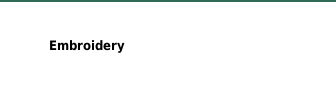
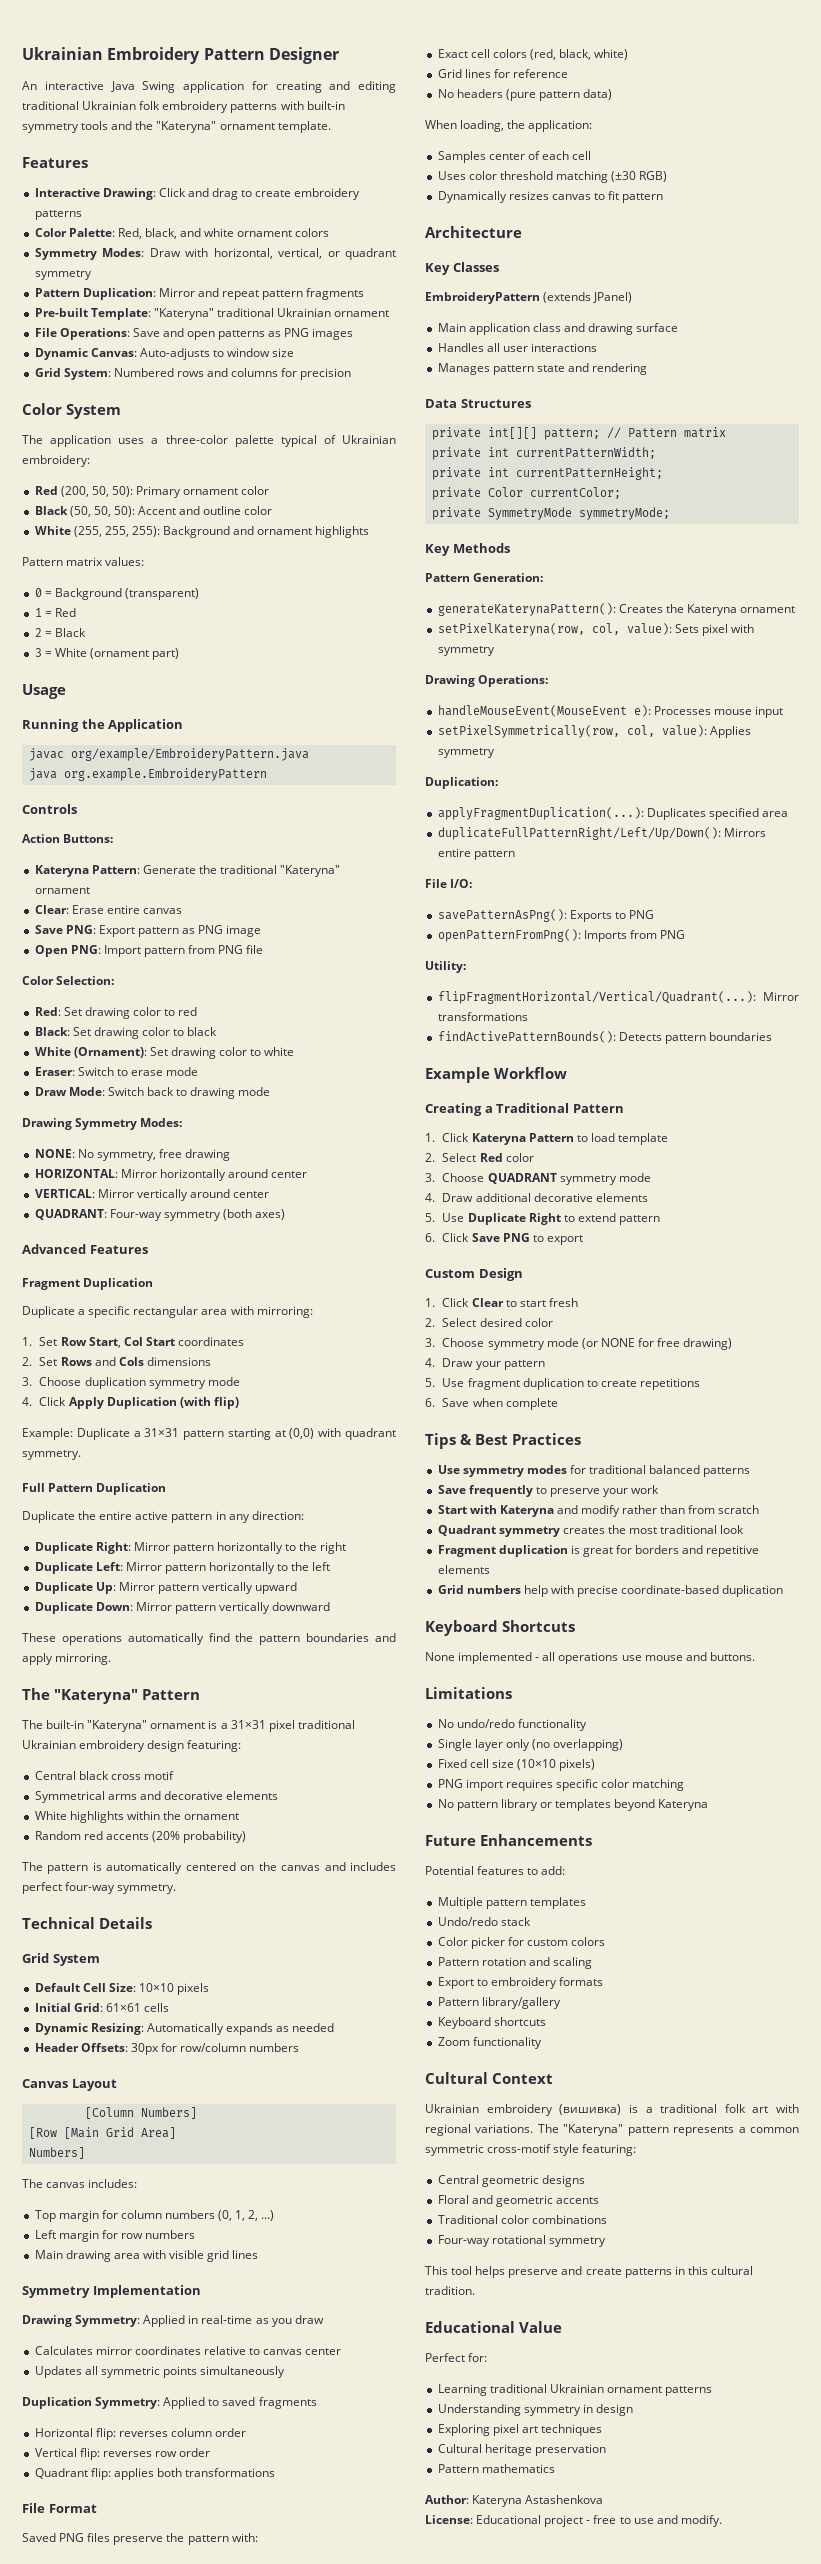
- Embroidery
+ Ukrainian Embroidery Pattern Designer
+ An interactive Java Swing application for creating and editing traditional Ukrainian folk embroidery patterns with built-in symmetry tools and the "Kateryna" ornament template.
+ Features
+ Interactive Drawing: Click and drag to create embroidery patterns
+ Color Palette: Red, black, and white ornament colors
+ Symmetry Modes: Draw with horizontal, vertical, or quadrant symmetry
+ Pattern Duplication: Mirror and repeat pattern fragments
+ Pre-built Template: "Kateryna" traditional Ukrainian ornament
+ File Operations: Save and open patterns as PNG images
+ Dynamic Canvas: Auto-adjusts to window size
+ Grid System: Numbered rows and columns for precision
+ Color System
+ The application uses a three-color palette typical of Ukrainian embroidery:
+ Red (200, 50, 50): Primary ornament color
+ Black (50, 50, 50): Accent and outline color
+ White (255, 255, 255): Background and ornament highlights
+ Pattern matrix values:
+ 0 = Background (transparent)
+ 1 = Red
+ 2 = Black
+ 3 = White (ornament part)
+ Usage
+ Running the Application
+ javac org/example/EmbroideryPattern.java
+ java org.example.EmbroideryPattern
+ Controls
+ Action Buttons:
+ Kateryna Pattern: Generate the traditional "Kateryna" ornament
+ Clear: Erase entire canvas
+ Save PNG: Export pattern as PNG image
+ Open PNG: Import pattern from PNG file
+ Color Selection:
+ Red: Set drawing color to red
+ Black: Set drawing color to black
+ White (Ornament): Set drawing color to white
+ Eraser: Switch to erase mode
+ Draw Mode: Switch back to drawing mode
+ Drawing Symmetry Modes:
+ NONE: No symmetry, free drawing
+ HORIZONTAL: Mirror horizontally around center
+ VERTICAL: Mirror vertically around center
+ QUADRANT: Four-way symmetry (both axes)
+ Advanced Features
+ Fragment Duplication
+ Duplicate a specific rectangular area with mirroring:
+ 1. Set Row Start, Col Start coordinates
+ 2. Set Rows and Cols dimensions
+ 3. Choose duplication symmetry mode
+ 4. Click Apply Duplication (with flip)
+ Example: Duplicate a 31×31 pattern starting at (0,0) with quadrant symmetry.
+ Full Pattern Duplication
+ Duplicate the entire active pattern in any direction:
+ Duplicate Right: Mirror pattern horizontally to the right
+ Duplicate Left: Mirror pattern horizontally to the left
+ Duplicate Up: Mirror pattern vertically upward
+ Duplicate Down: Mirror pattern vertically downward
+ These operations automatically find the pattern boundaries and apply mirroring.
+ The "Kateryna" Pattern
+ The built-in "Kateryna" ornament is a 31×31 pixel traditional Ukrainian embroidery design featuring:
+ Central black cross motif
+ Symmetrical arms and decorative elements
+ White highlights within the ornament
+ Random red accents (20% probability)
+ The pattern is automatically centered on the canvas and includes perfect four-way symmetry.
+ Technical Details
+ Grid System
+ Default Cell Size: 10×10 pixels
+ Initial Grid: 61×61 cells
+ Dynamic Resizing: Automatically expands as needed
+ Header Offsets: 30px for row/column numbers
+ Canvas Layout
+ [Column Numbers]
+ [Row [Main Grid Area]
+ Numbers]
+ The canvas includes:
+ Top margin for column numbers (0, 1, 2, ...)
+ Left margin for row numbers
+ Main drawing area with visible grid lines
+ Symmetry Implementation
+ Drawing Symmetry: Applied in real-time as you draw
+ Calculates mirror coordinates relative to canvas center
+ Updates all symmetric points simultaneously
+ Duplication Symmetry: Applied to saved fragments
+ Horizontal flip: reverses column order
+ Vertical flip: reverses row order
+ Quadrant flip: applies both transformations
+ File Format
+ Saved PNG files preserve the pattern with:
+ Exact cell colors (red, black, white)
+ Grid lines for reference
+ No headers (pure pattern data)
+ When loading, the application:
+ Samples center of each cell
+ Uses color threshold matching (±30 RGB)
+ Dynamically resizes canvas to fit pattern
+ Architecture
+ Key Classes
+ EmbroideryPattern (extends JPanel)
+ Main application class and drawing surface
+ Handles all user interactions
+ Manages pattern state and rendering
+ Data Structures
+ private int[][] pattern; // Pattern matrix
+ private int currentPatternWidth;
+ private int currentPatternHeight;
+ private Color currentColor;
+ private SymmetryMode symmetryMode;
+ Key Methods
+ Pattern Generation:
+ generateKaterynaPattern(): Creates the Kateryna ornament
+ setPixelKateryna(row, col, value): Sets pixel with symmetry
+ Drawing Operations:
+ handleMouseEvent(MouseEvent e): Processes mouse input
+ setPixelSymmetrically(row, col, value): Applies symmetry
+ Duplication:
+ applyFragmentDuplication(...): Duplicates specified area
+ duplicateFullPatternRight/Left/Up/Down(): Mirrors entire pattern
+ File I/O:
+ savePatternAsPng(): Exports to PNG
+ openPatternFromPng(): Imports from PNG
+ Utility:
+ flipFragmentHorizontal/Vertical/Quadrant(...): Mirror transformations
+ findActivePatternBounds(): Detects pattern boundaries
+ Example Workflow
+ Creating a Traditional Pattern
+ 1. Click Kateryna Pattern to load template
+ 2. Select Red color
+ 3. Choose QUADRANT symmetry mode
+ 4. Draw additional decorative elements
+ 5. Use Duplicate Right to extend pattern
+ 6. Click Save PNG to export
+ Custom Design
+ 1. Click Clear to start fresh
+ 2. Select desired color
+ 3. Choose symmetry mode (or NONE for free drawing)
+ 4. Draw your pattern
+ 5. Use fragment duplication to create repetitions
+ 6. Save when complete
+ Tips & Best Practices
+ Use symmetry modes for traditional balanced patterns
+ Save frequently to preserve your work
+ Start with Kateryna and modify rather than from scratch
+ Quadrant symmetry creates the most traditional look
+ Fragment duplication is great for borders and repetitive elements
+ Grid numbers help with precise coordinate-based duplication
+ Keyboard Shortcuts
+ None implemented - all operations use mouse and buttons.
+ Limitations
+ No undo/redo functionality
+ Single layer only (no overlapping)
+ Fixed cell size (10×10 pixels)
+ PNG import requires specific color matching
+ No pattern library or templates beyond Kateryna
+ Future Enhancements
+ Potential features to add:
+ Multiple pattern templates
+ Undo/redo stack
+ Color picker for custom colors
+ Pattern rotation and scaling
+ Export to embroidery formats
+ Pattern library/gallery
+ Keyboard shortcuts
+ Zoom functionality
+ Cultural Context
+ Ukrainian embroidery (вишивка) is a traditional folk art with regional variations. The "Kateryna" pattern represents a common symmetric cross-motif style featuring:
+ Central geometric designs
+ Floral and geometric accents
+ Traditional color combinations
+ Four-way rotational symmetry
+ This tool helps preserve and create patterns in this cultural tradition.
+ Educational Value
+ Perfect for:
+ Learning traditional Ukrainian ornament patterns
+ Understanding symmetry in design
+ Exploring pixel art techniques
+ Cultural heritage preservation
+ Pattern mathematics
+ Author: Kateryna Astashenkova
+ License: Educational project - free to use and modify.

